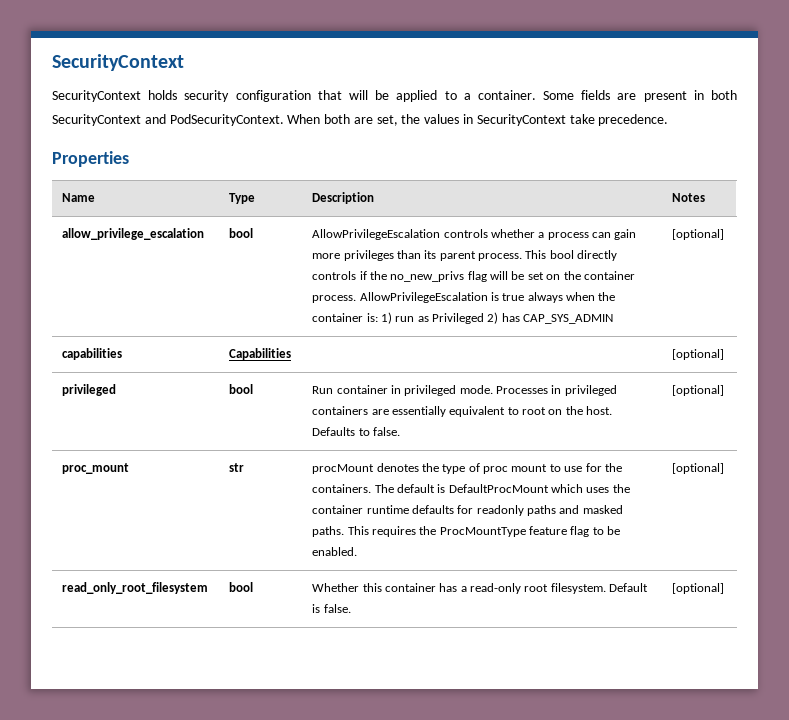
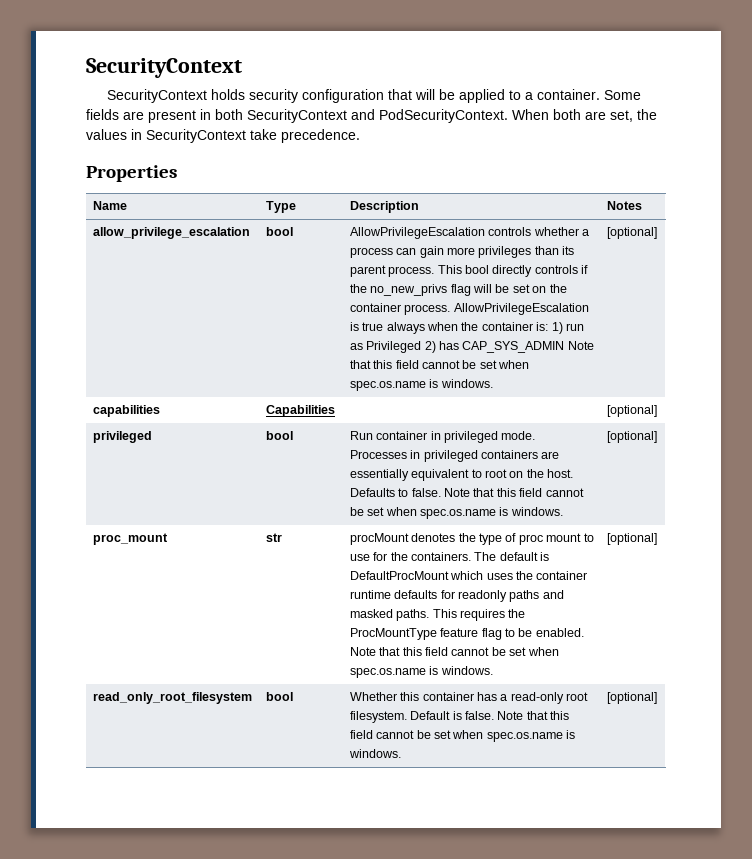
- AllowPrivilegeEscalation is true always when the container is: 1) run as Privileged 2) has CAP_SYS_ADMIN
+ AllowPrivilegeEscalation is true always when the container is: 1) run as Privileged 2) has CAP_SYS_ADMIN Note that this field cannot be set when spec.os.name is windows.
- privileged | bool | Run container in privileged mode. Processes in privileged containers are essentially equivalent to root on the host. Defaults to false. | [optional]
+ privileged | bool | Run container in privileged mode. Processes in privileged containers are essentially equivalent to root on the host. Defaults to false. Note that this field cannot be set when spec.os.name is windows. | [optional]
- This requires the ProcMountType feature flag to be enabled.
+ This requires the ProcMountType feature flag to be enabled. Note that this field cannot be set when spec.os.name is windows.
- read_only_root_filesystem | bool | Whether this container has a read-only root filesystem. Default is false. | [optional]
+ read_only_root_filesystem | bool | Whether this container has a read-only root filesystem. Default is false. Note that this field cannot be set when spec.os.name is windows. | [optional]

